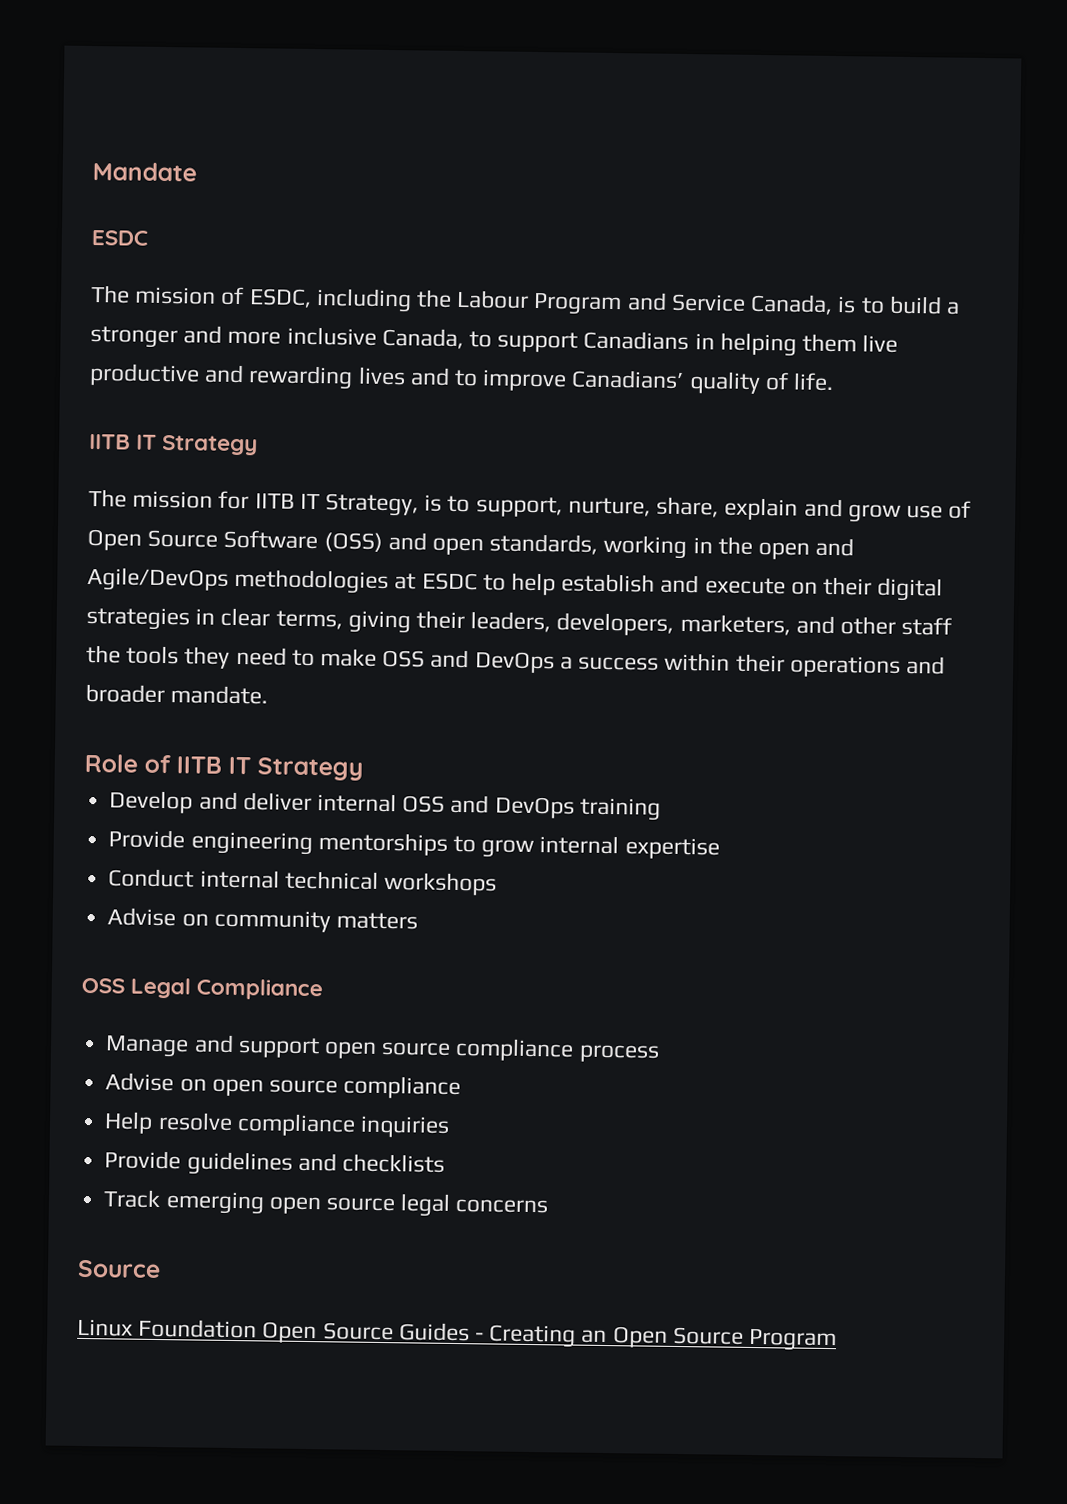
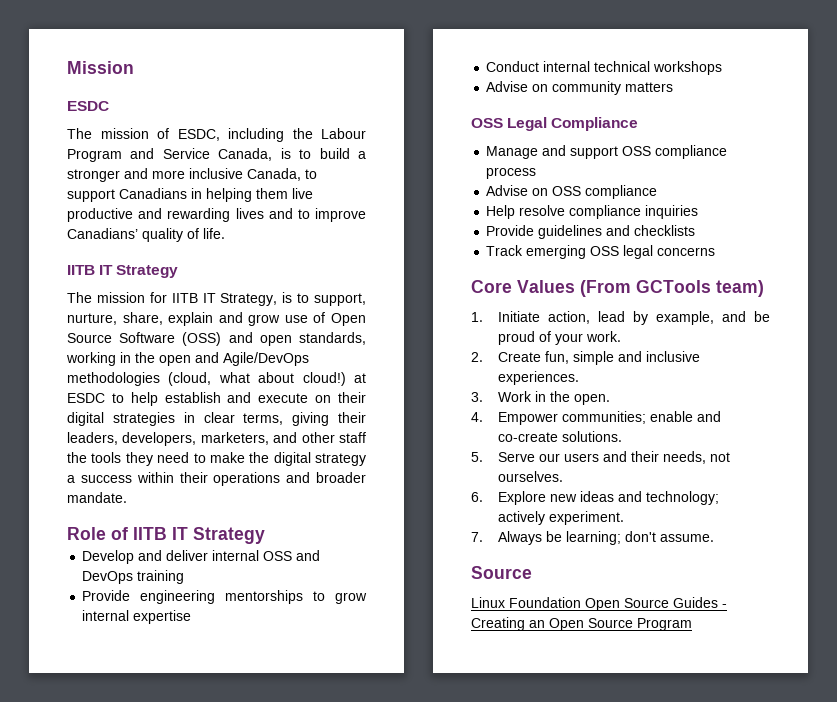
- Mandate
+ Mission
- The mission for IITB IT Strategy, is to support, nurture, share, explain and grow use of Open Source Software (OSS) and open standards, working in the open and Agile/DevOps methodologies at ESDC to help establish and execute on their digital strategies in clear terms, giving their leaders, developers, marketers, and other staff the tools they need to make OSS and DevOps a success within their operations and broader mandate.
+ The mission for IITB IT Strategy, is to support, nurture, share, explain and grow use of Open Source Software (OSS) and open standards, working in the open and Agile/DevOps methodologies (cloud, what about cloud!) at ESDC to help establish and execute on their digital strategies in clear terms, giving their leaders, developers, marketers, and other staff the tools they need to make the digital strategy a success within their operations and broader mandate.
- Manage and support open source compliance process
+ Manage and support OSS compliance process
- Advise on open source compliance
+ Advise on OSS compliance
- Track emerging open source legal concerns
+ Track emerging OSS legal concerns
+ Core Values (From GCTools team)
+ 1. Initiate action, lead by example, and be proud of your work.
+ 2. Create fun, simple and inclusive experiences.
+ 3. Work in the open.
+ 4. Empower communities; enable and co-create solutions.
+ 5. Serve our users and their needs, not ourselves.
+ 6. Explore new ideas and technology; actively experiment.
+ 7. Always be learning; don't assume.

